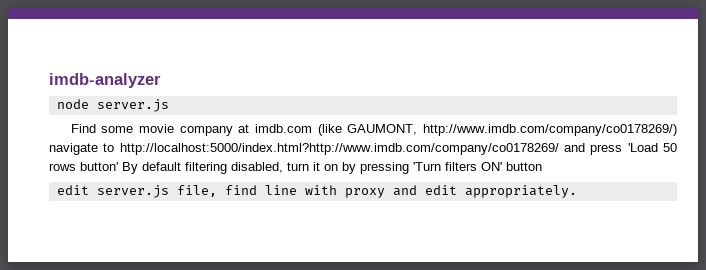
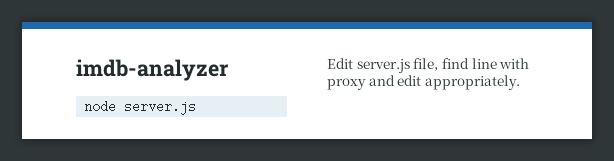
- Find some movie company at imdb.com (like GAUMONT, http://www.imdb.com/company/co0178269/) navigate to http://localhost:5000/index.html?http://www.imdb.com/company/co0178269/ and press 'Load 50 rows button' By default filtering disabled, turn it on by pressing 'Turn filters ON' button
- edit server.js file, find line with proxy and edit appropriately.
+ Edit server.js file, find line with proxy and edit appropriately.

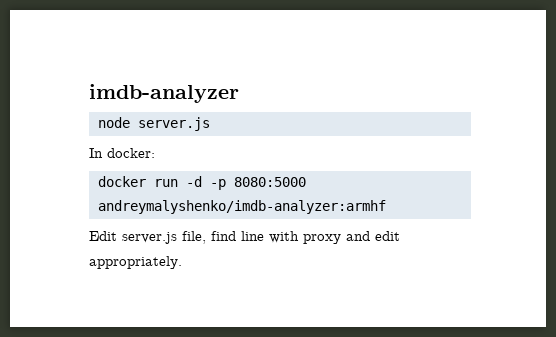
+ In docker:
+ docker run -d -p 8080:5000 andreymalyshenko/imdb-analyzer:armhf

